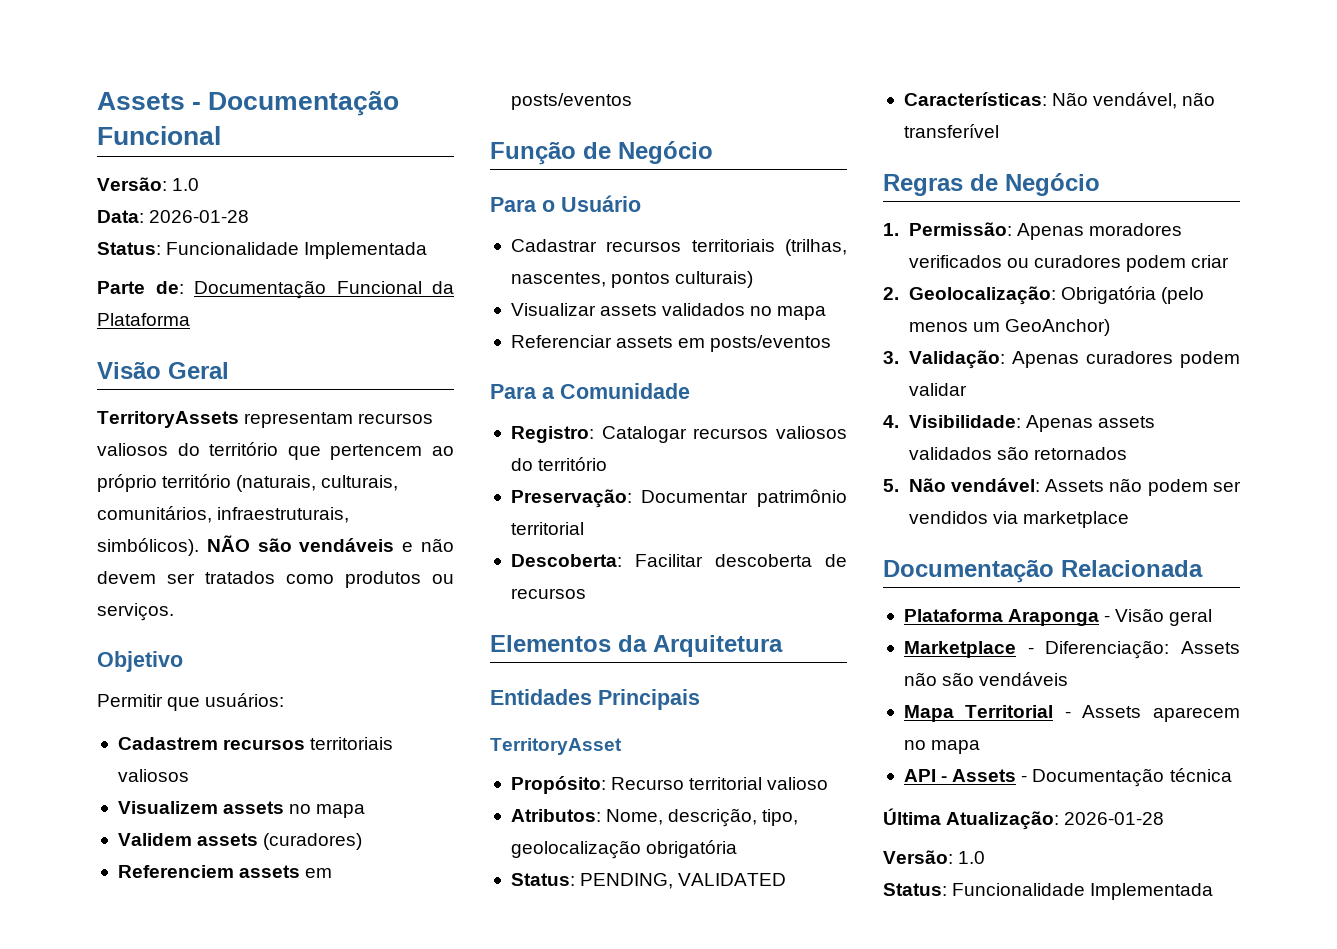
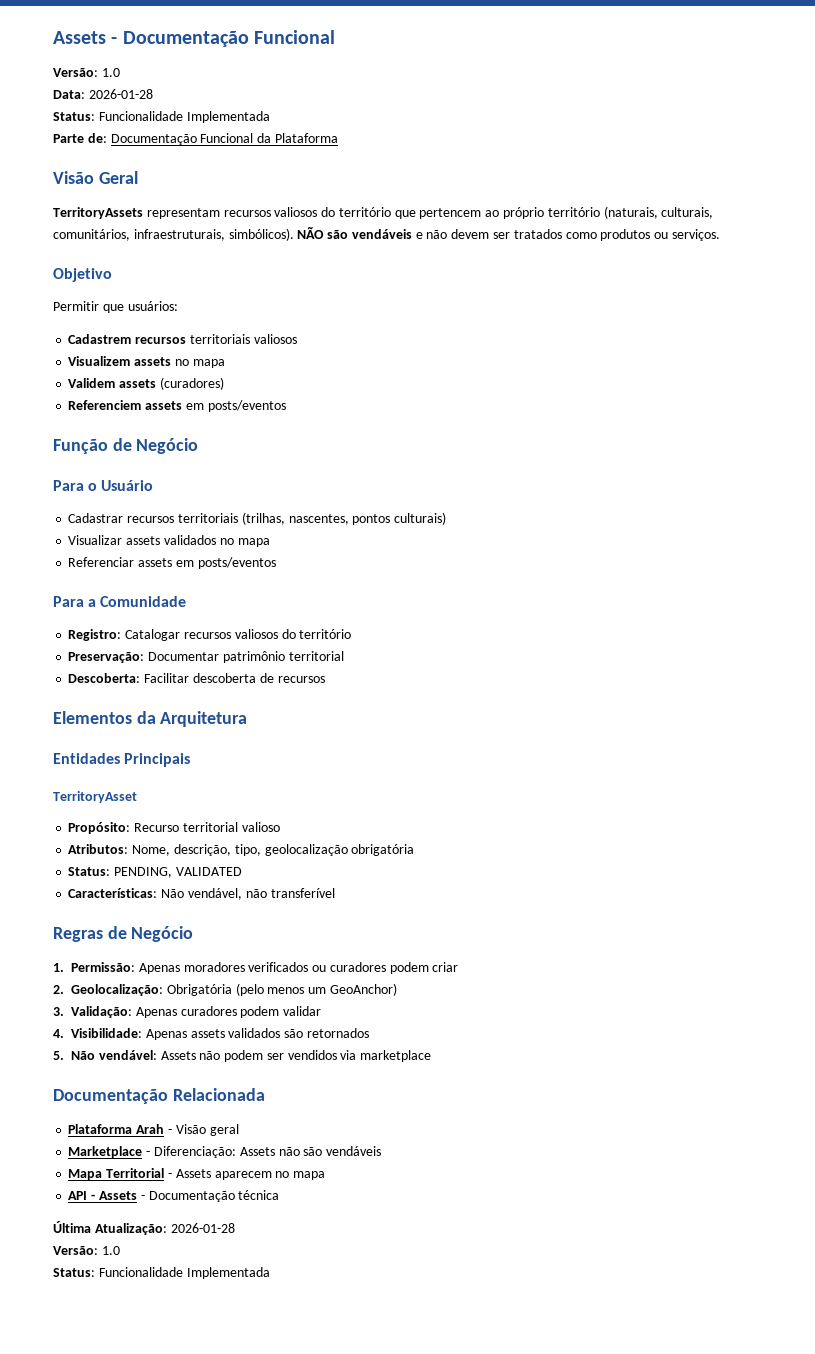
- Plataforma Araponga - Visão geral
+ Plataforma Arah - Visão geral

